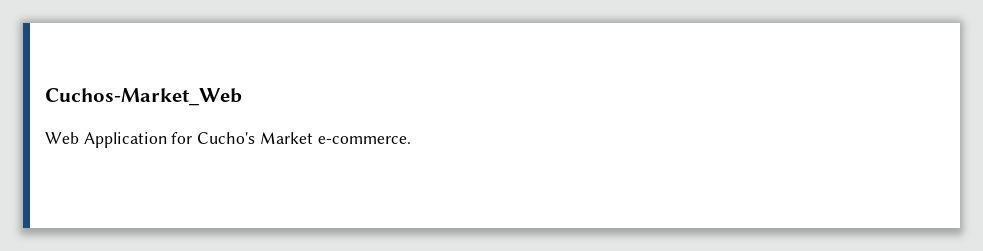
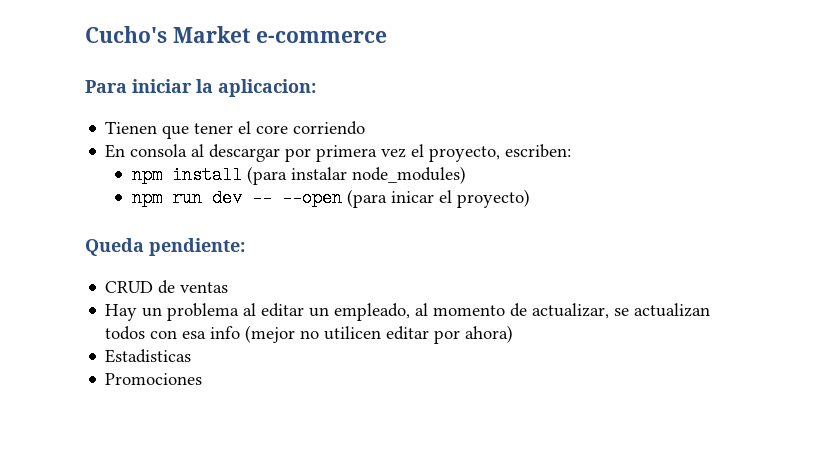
- Cuchos-Market_Web
- Web Application for Cucho's Market e-commerce.
+ Cucho's Market e-commerce
+ Para iniciar la aplicacion:
+ Tienen que tener el core corriendo
+ En consola al descargar por primera vez el proyecto, escriben:
+ npm install (para instalar node_modules)
+ npm run dev -- --open (para inicar el proyecto)
+ Queda pendiente:
+ CRUD de ventas
+ Hay un problema al editar un empleado, al momento de actualizar, se actualizan todos con esa info (mejor no utilicen editar por ahora)
+ Estadisticas
+ Promociones

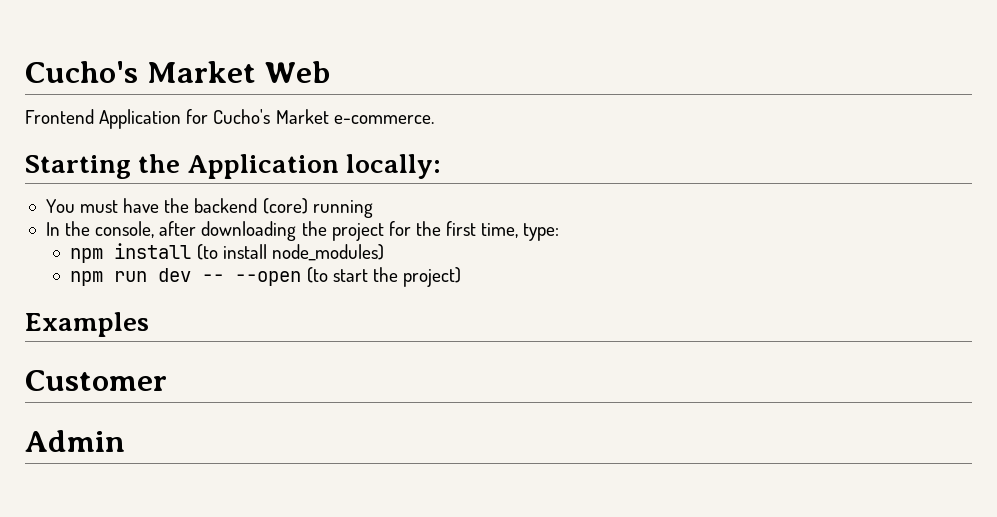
- Cucho's Market e-commerce
- Para iniciar la aplicacion:
- Tienen que tener el core corriendo
- En consola al descargar por primera vez el proyecto, escriben:
+ Cucho's Market Web
+ Frontend Application for Cucho's Market e-commerce.
+ Starting the Application locally:
+ You must have the backend (core) running
+ In the console, after downloading the project for the first time, type:
- npm install (para instalar node_modules)
+ npm install (to install node_modules)
- npm run dev -- --open (para inicar el proyecto)
- Queda pendiente:
- CRUD de ventas
- Hay un problema al editar un empleado, al momento de actualizar, se actualizan todos con esa info (mejor no utilicen editar por ahora)
- Estadisticas
- Promociones
+ npm run dev -- --open (to start the project)
+ Examples
+ Customer
+ Admin

